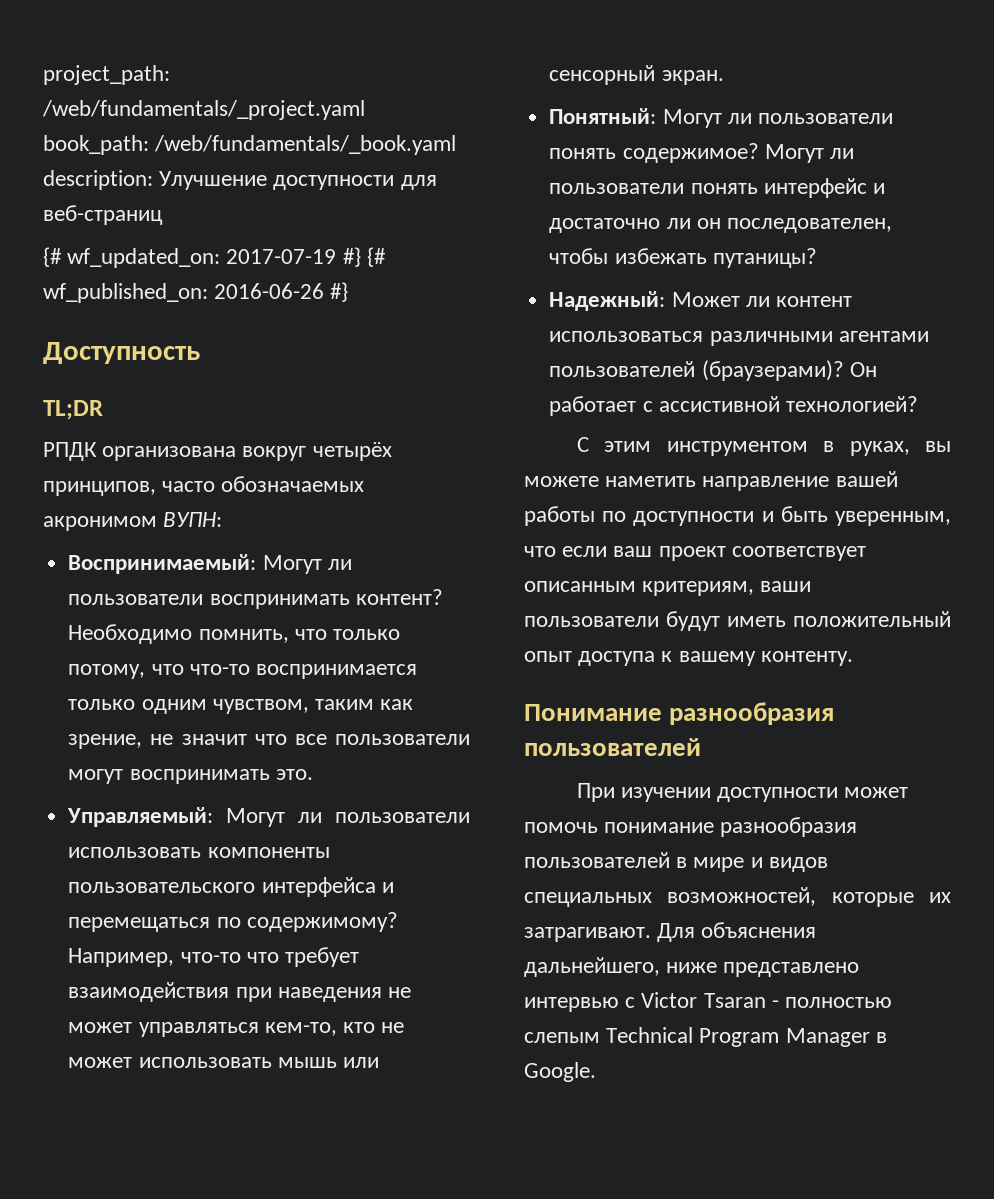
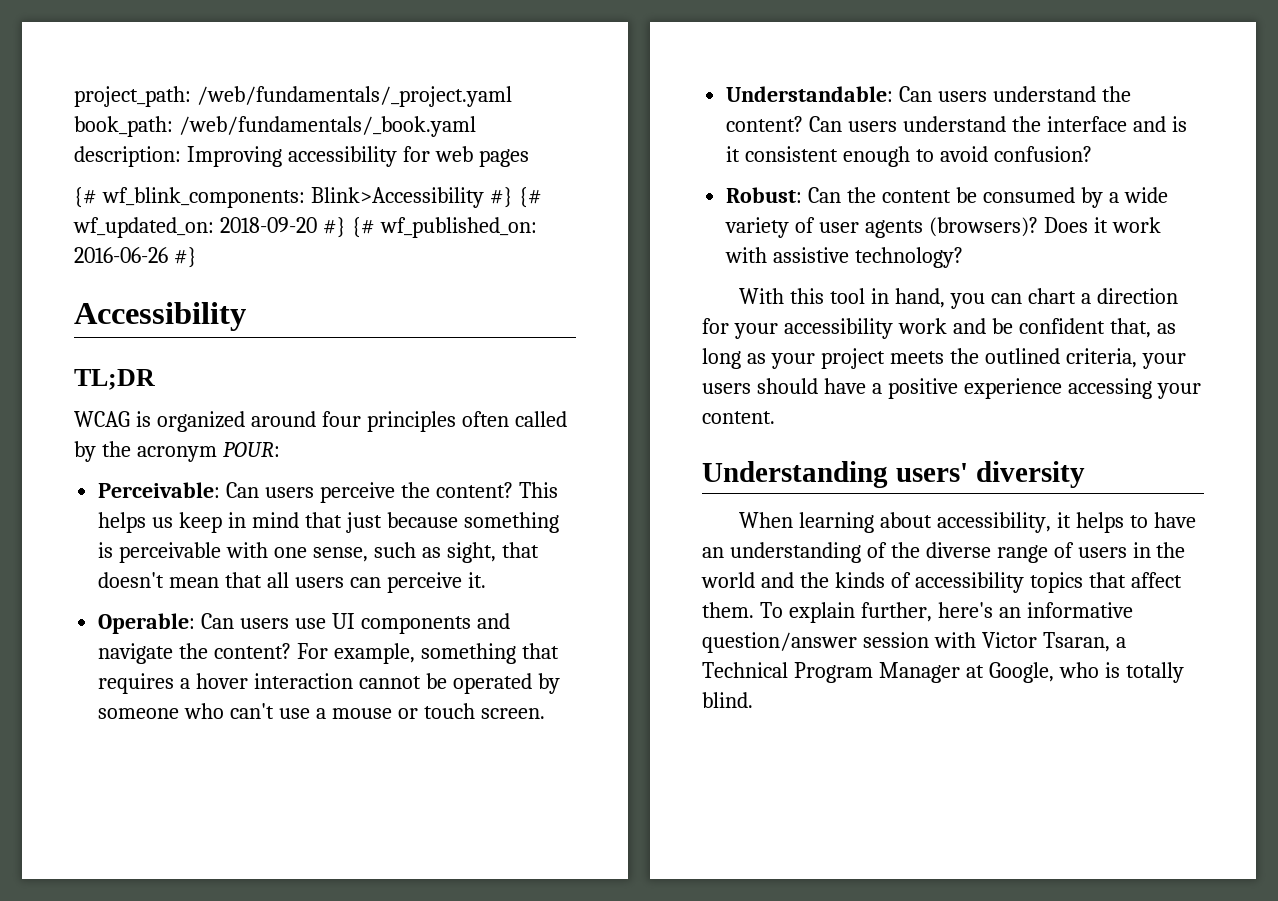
- project_path: /web/fundamentals/_project.yaml book_path: /web/fundamentals/_book.yaml description: Улучшение доступности для веб-страниц
- {# wf_updated_on: 2017-07-19 #} {# wf_published_on: 2016-06-26 #}
+ project_path: /web/fundamentals/_project.yaml book_path: /web/fundamentals/_book.yaml description: Improving accessibility for web pages
+ {# wf_blink_components: Blink>Accessibility #} {# wf_updated_on: 2018-09-20 #} {# wf_published_on: 2016-06-26 #}
- Доступность
+ Accessibility
- РПДК организована вокруг четырёх принципов, часто обозначаемых акронимом ВУПН:
- Воспринимаемый: Могут ли пользователи воспринимать контент? Необходимо помнить, что только потому, что что-то воспринимается только одним чувством, таким как зрение, не значит что все пользователи могут воспринимать это.
- Управляемый: Могут ли пользователи использовать компоненты пользовательского интерфейса и перемещаться по содержимому? Например, что-то что требует взаимодействия при наведения не может управляться кем-то, кто не может использовать мышь или сенсорный экран.
- Понятный: Могут ли пользователи понять содержимое? Могут ли пользователи понять интерфейс и достаточно ли он последователен, чтобы избежать путаницы?
- Надежный: Может ли контент использоваться различными агентами пользователей (браузерами)? Он работает с ассистивной технологией?
- С этим инструментом в руках, вы можете наметить направление вашей работы по доступности и быть уверенным, что если ваш проект соответствует описанным критериям, ваши пользователи будут иметь положительный опыт доступа к вашему контенту.
- Понимание разнообразия пользователей
- При изучении доступности может помочь понимание разнообразия пользователей в мире и видов специальных возможностей, которые их затрагивают. Для объяснения дальнейшего, ниже представлено интервью с Victor Tsaran - полностью слепым Technical Program Manager в Google.
+ WCAG is organized around four principles often called by the acronym POUR:
+ Perceivable: Can users perceive the content? This helps us keep in mind that just because something is perceivable with one sense, such as sight, that doesn't mean that all users can perceive it.
+ Operable: Can users use UI components and navigate the content? For example, something that requires a hover interaction cannot be operated by someone who can't use a mouse or touch screen.
+ Understandable: Can users understand the content? Can users understand the interface and is it consistent enough to avoid confusion?
+ Robust: Can the content be consumed by a wide variety of user agents (browsers)? Does it work with assistive technology?
+ With this tool in hand, you can chart a direction for your accessibility work and be confident that, as long as your project meets the outlined criteria, your users should have a positive experience accessing your content.
+ Understanding users' diversity
+ When learning about accessibility, it helps to have an understanding of the diverse range of users in the world and the kinds of accessibility topics that affect them. To explain further, here's an informative question/answer session with Victor Tsaran, a Technical Program Manager at Google, who is totally blind.

